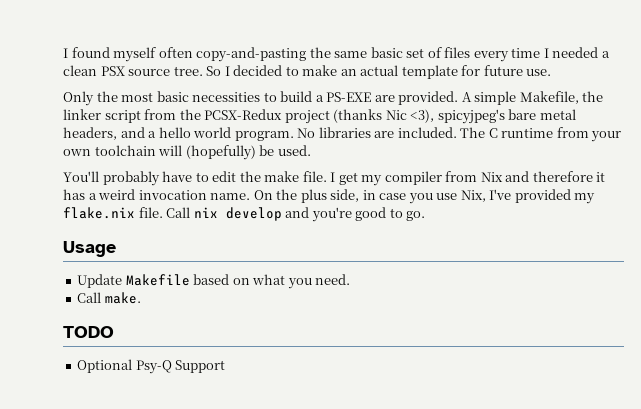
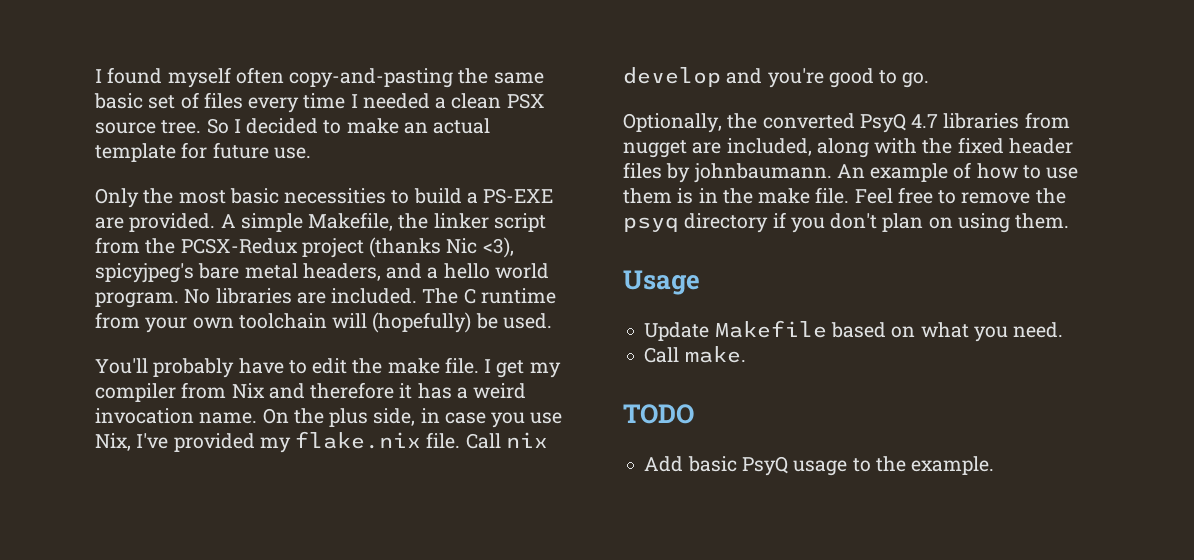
+ Optionally, the converted PsyQ 4.7 libraries from nugget are included, along with the fixed header files by johnbaumann. An example of how to use them is in the make file. Feel free to remove the psyq directory if you don't plan on using them.
- Optional Psy-Q Support
+ Add basic PsyQ usage to the example.

